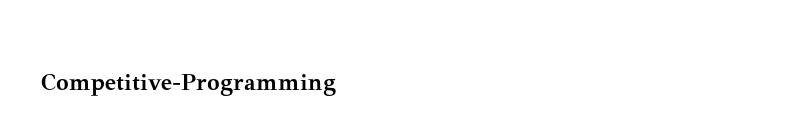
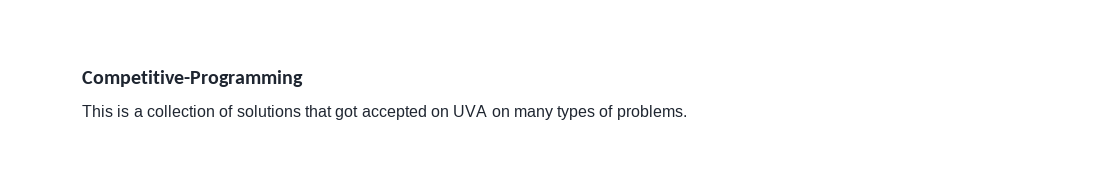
+ This is a collection of solutions that got accepted on UVA on many types of problems.

